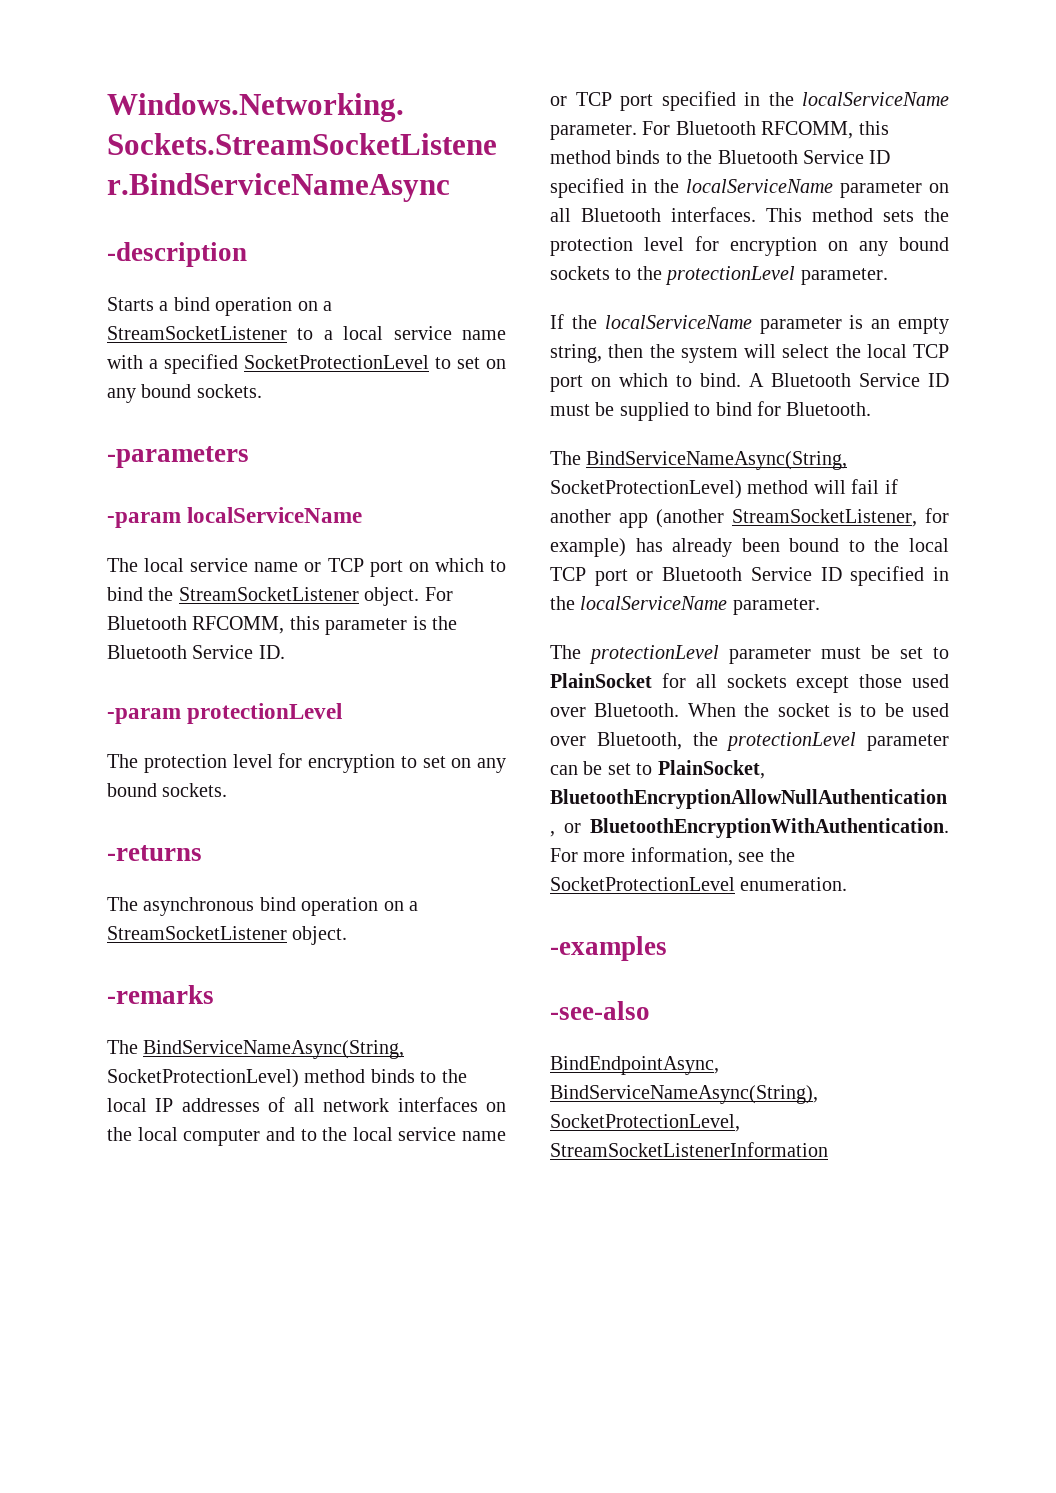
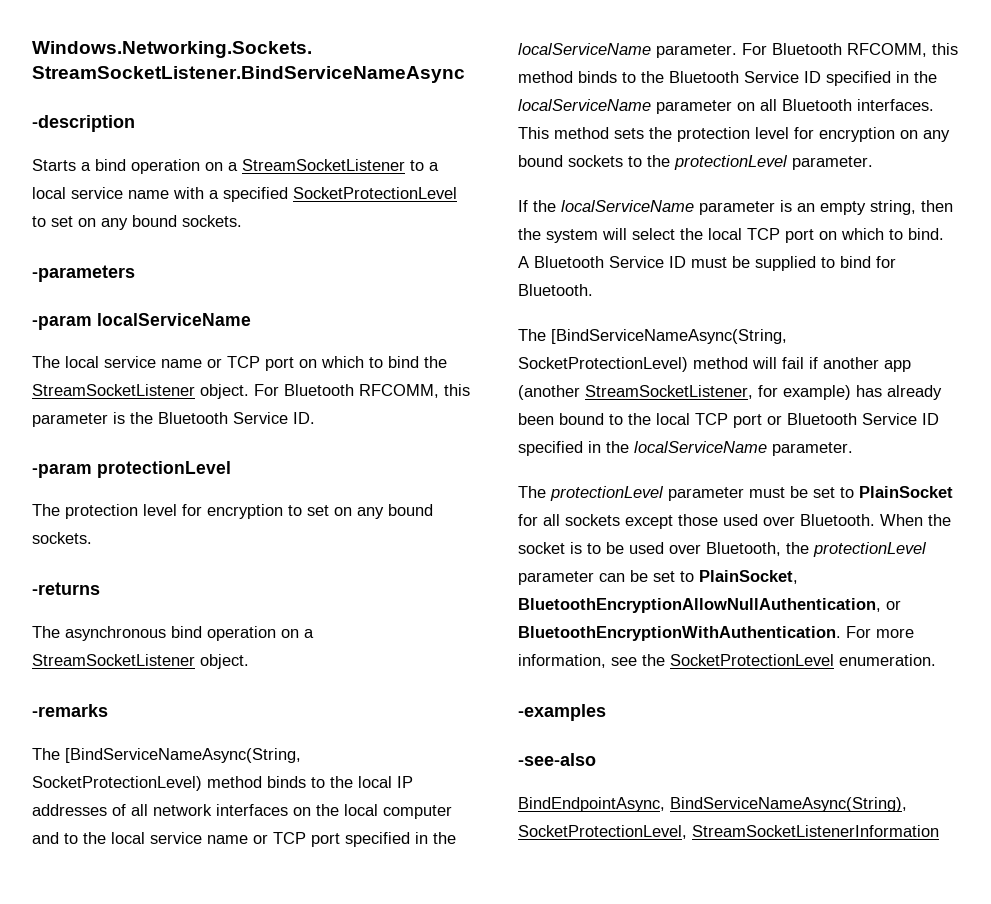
- The BindServiceNameAsync(String, SocketProtectionLevel) method binds to the local IP addresses of all network interfaces on the local computer and to the local service name or TCP port specified in the localServiceName parameter.
+ The [BindServiceNameAsync(String, SocketProtectionLevel) method binds to the local IP addresses of all network interfaces on the local computer and to the local service name or TCP port specified in the localServiceName parameter.
- The BindServiceNameAsync(String, SocketProtectionLevel) method will fail if another app (another StreamSocketListener, for example) has already been bound to the local TCP port or Bluetooth Service ID specified in the localServiceName parameter.
+ The [BindServiceNameAsync(String, SocketProtectionLevel) method will fail if another app (another StreamSocketListener, for example) has already been bound to the local TCP port or Bluetooth Service ID specified in the localServiceName parameter.

